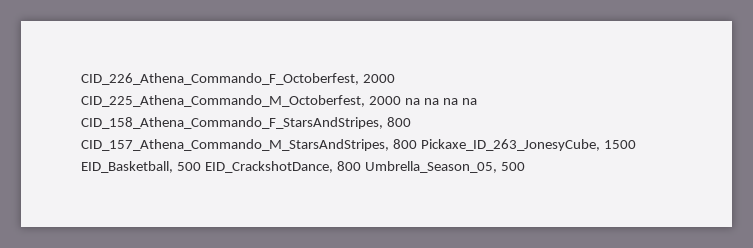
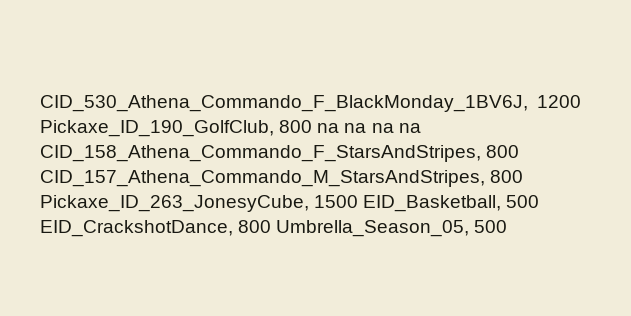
- CID_226_Athena_Commando_F_Octoberfest, 2000 CID_225_Athena_Commando_M_Octoberfest, 2000 na na na na CID_158_Athena_Commando_F_StarsAndStripes, 800 CID_157_Athena_Commando_M_StarsAndStripes, 800 Pickaxe_ID_263_JonesyCube, 1500 EID_Basketball, 500 EID_CrackshotDance, 800 Umbrella_Season_05, 500
+ CID_530_Athena_Commando_F_BlackMonday_1BV6J, 1200 Pickaxe_ID_190_GolfClub, 800 na na na na CID_158_Athena_Commando_F_StarsAndStripes, 800 CID_157_Athena_Commando_M_StarsAndStripes, 800 Pickaxe_ID_263_JonesyCube, 1500 EID_Basketball, 500 EID_CrackshotDance, 800 Umbrella_Season_05, 500

